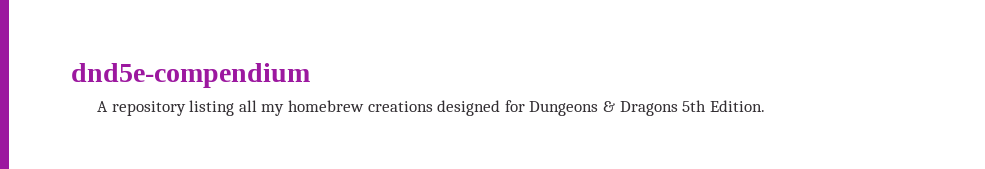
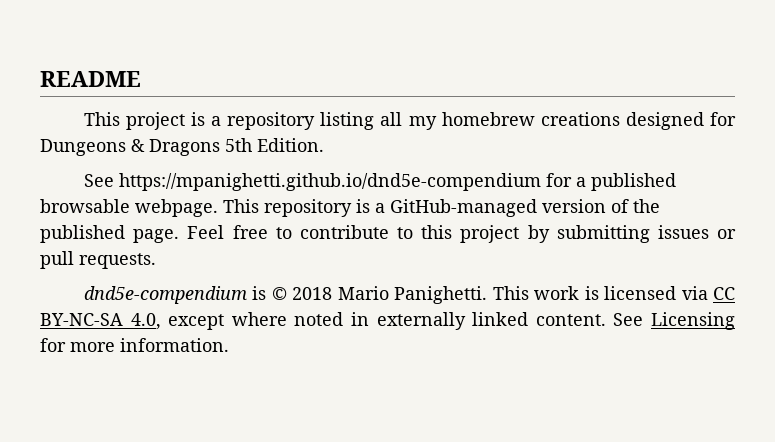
- dnd5e-compendium
- A repository listing all my homebrew creations designed for Dungeons & Dragons 5th Edition.
+ README
+ This project is a repository listing all my homebrew creations designed for Dungeons & Dragons 5th Edition.
+ See https://mpanighetti.github.io/dnd5e-compendium for a published browsable webpage. This repository is a GitHub-managed version of the published page. Feel free to contribute to this project by submitting issues or pull requests.
+ dnd5e-compendium is © 2018 Mario Panighetti. This work is licensed via CC BY-NC-SA 4.0, except where noted in externally linked content. See Licensing for more information.

